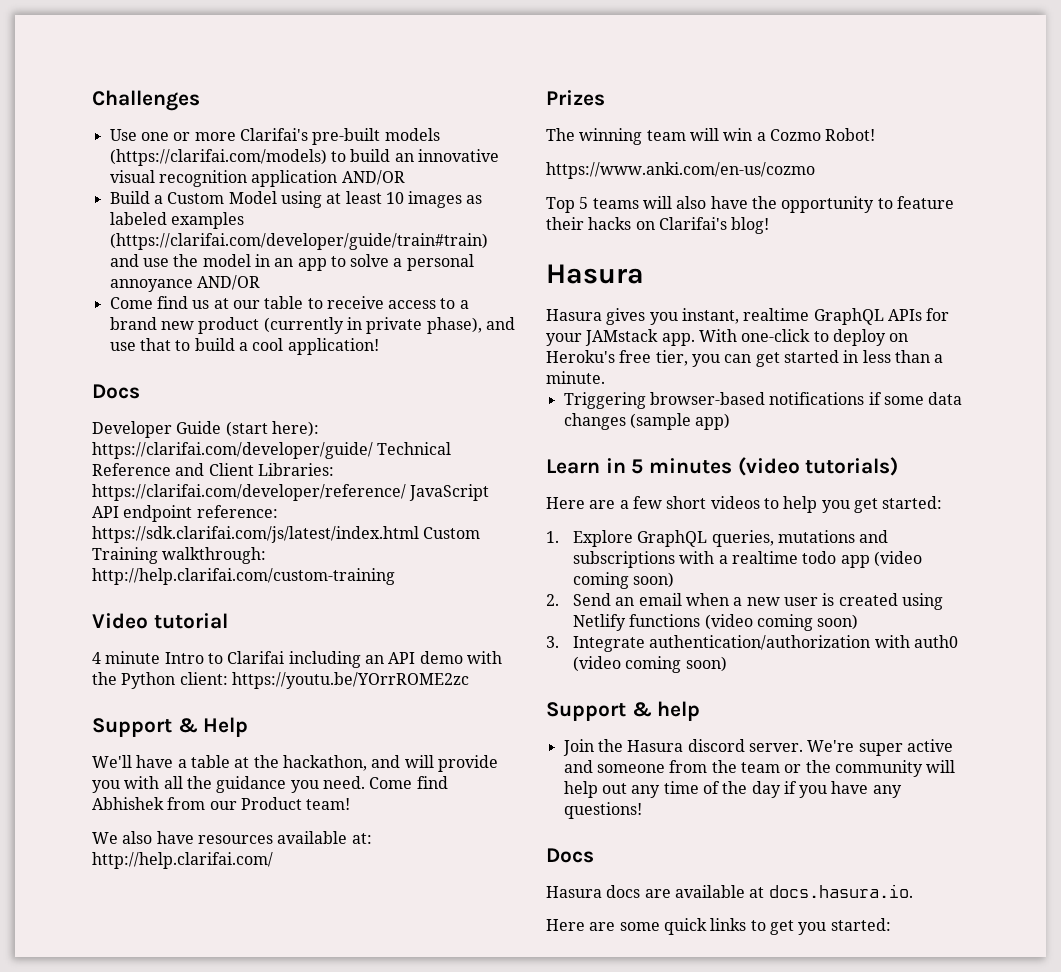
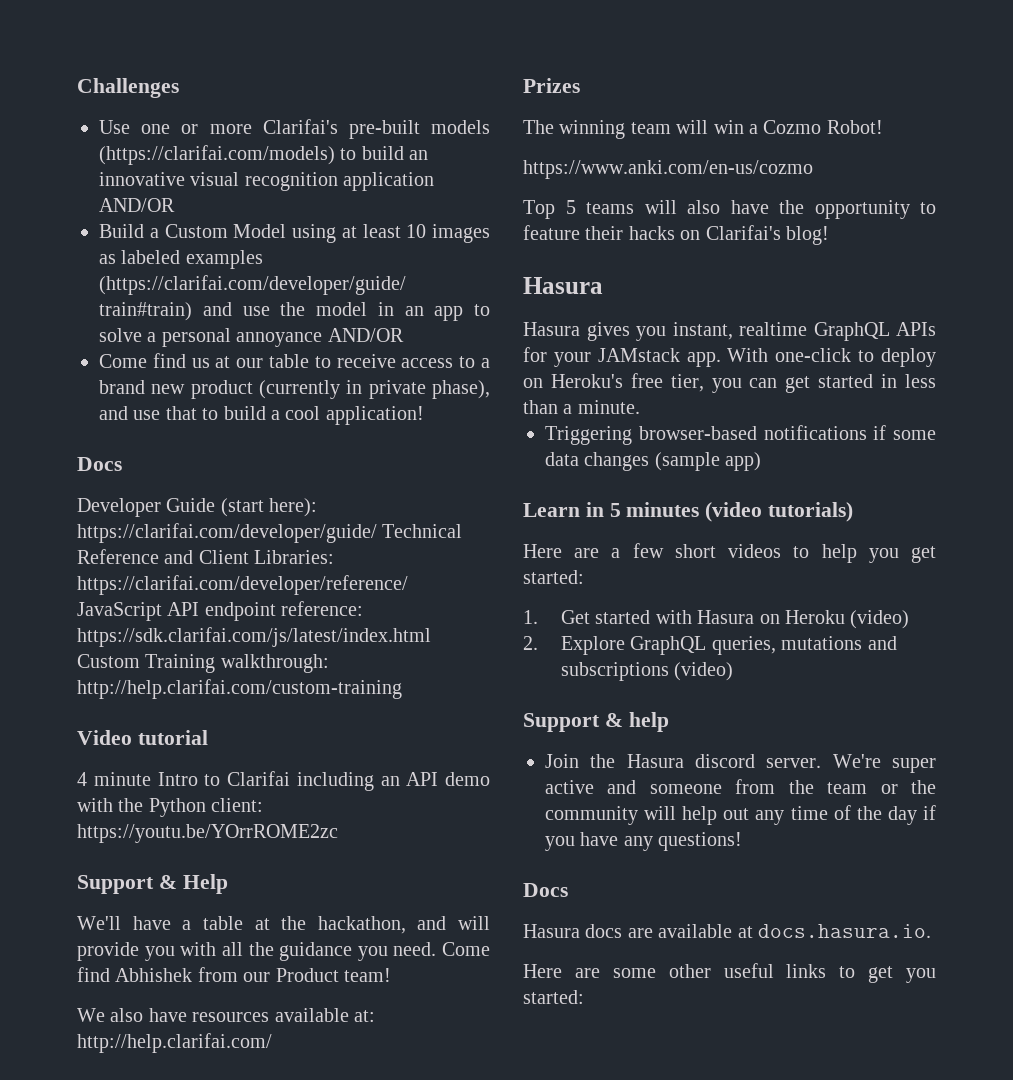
- 1. Explore GraphQL queries, mutations and subscriptions with a realtime todo app (video coming soon)
- 2. Send an email when a new user is created using Netlify functions (video coming soon)
- 3. Integrate authentication/authorization with auth0 (video coming soon)
+ 1. Get started with Hasura on Heroku (video)
+ 2. Explore GraphQL queries, mutations and subscriptions (video)
- Here are some quick links to get you started:
+ Here are some other useful links to get you started:

